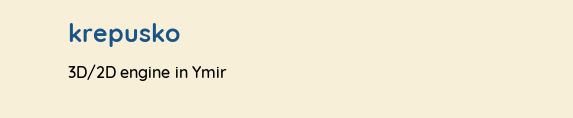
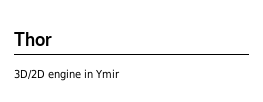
- krepusko
+ Thor

